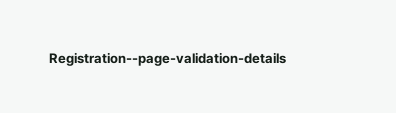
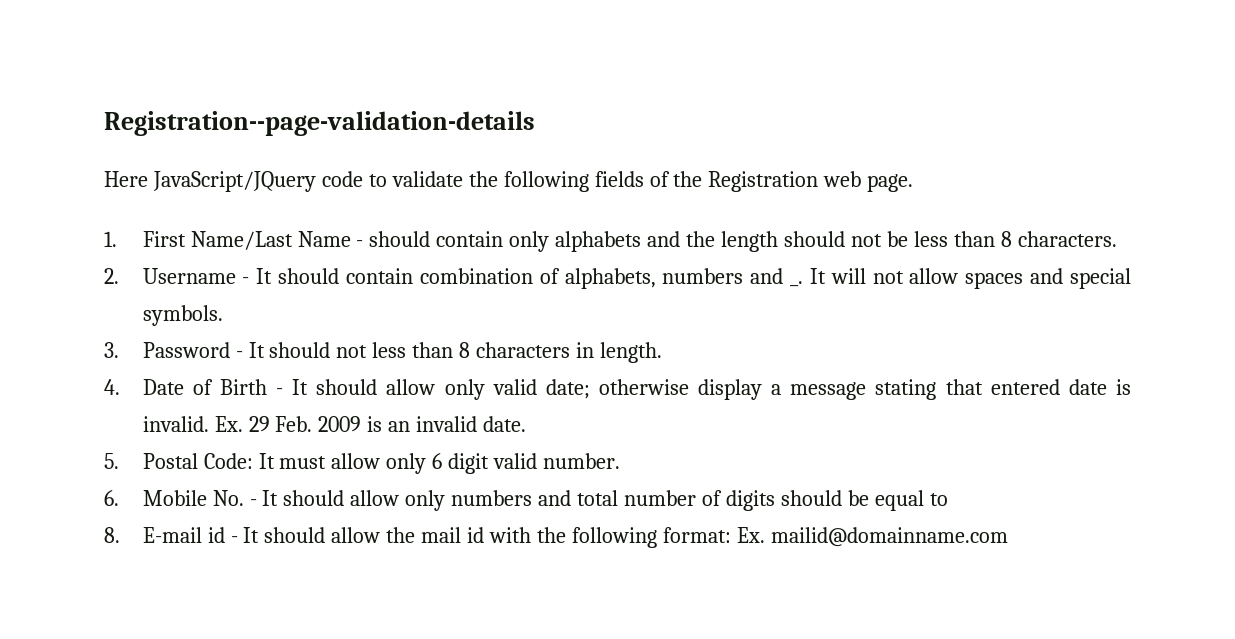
+ Here JavaScript/JQuery code to validate the following fields of the Registration web page.
+ 1. First Name/Last Name - should contain only alphabets and the length should not be less than 8 characters.
+ 2. Username - It should contain combination of alphabets, numbers and _. It will not allow spaces and special symbols.
+ 3. Password - It should not less than 8 characters in length.
+ 4. Date of Birth - It should allow only valid date; otherwise display a message stating that entered date is invalid. Ex. 29 Feb. 2009 is an invalid date.
+ 5. Postal Code: It must allow only 6 digit valid number.
+ 6. Mobile No. - It should allow only numbers and total number of digits should be equal to
+ 8. E-mail id - It should allow the mail id with the following format: Ex. mailid@domainname.com

